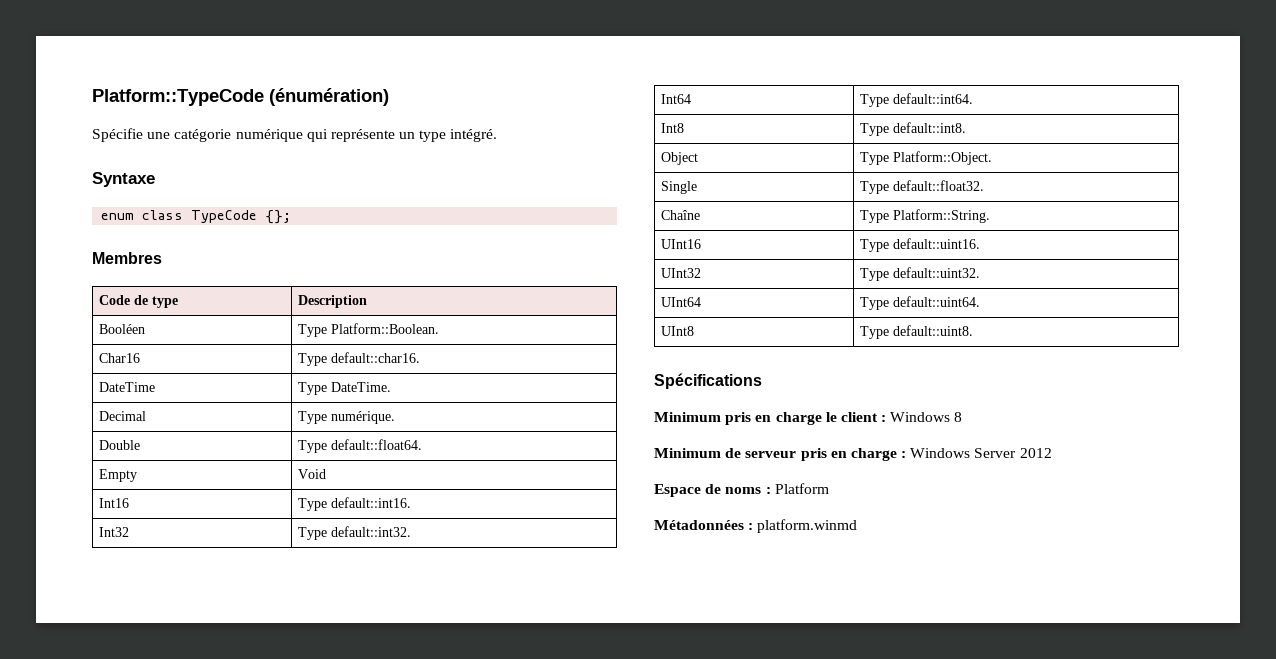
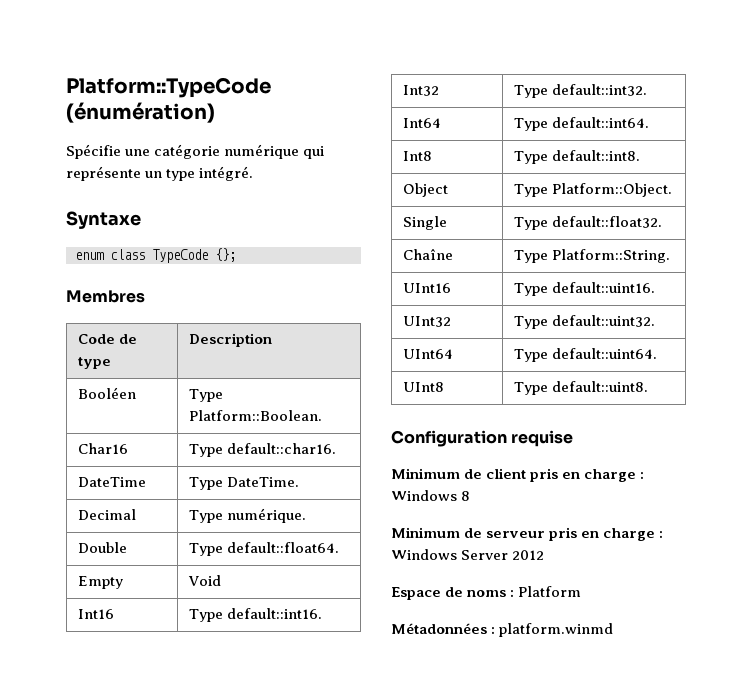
- Spécifications
- Minimum pris en charge le client : Windows 8
+ Configuration requise
+ Minimum de client pris en charge : Windows 8

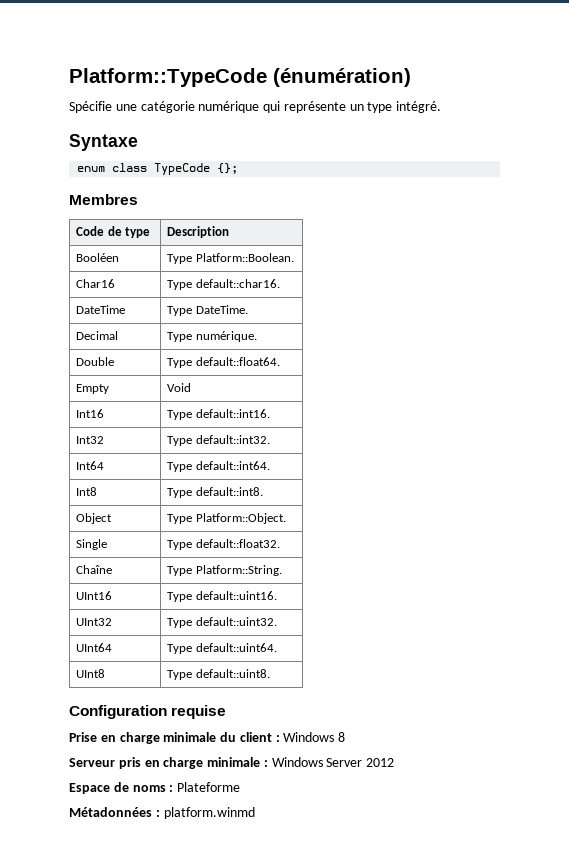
- Minimum de client pris en charge : Windows 8
+ Prise en charge minimale du client : Windows 8
- Minimum de serveur pris en charge : Windows Server 2012
+ Serveur pris en charge minimale : Windows Server 2012
- Espace de noms : Platform
+ Espace de noms : Plateforme

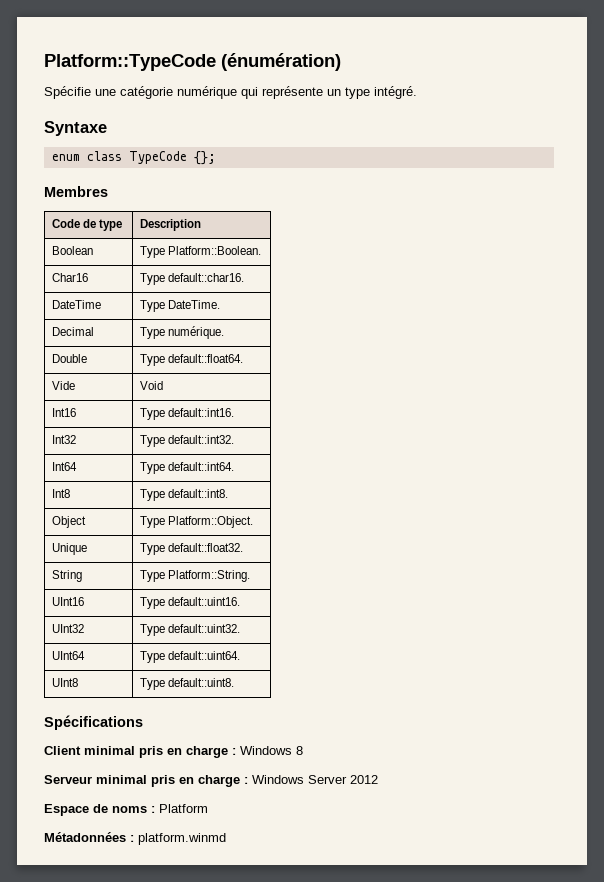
- Booléen | Type Platform::Boolean.
+ Boolean | Type Platform::Boolean.
- Empty | Void
+ Vide | Void
- Single | Type default::float32.
+ Unique | Type default::float32.
- Chaîne | Type Platform::String.
+ String | Type Platform::String.
- Configuration requise
- Prise en charge minimale du client : Windows 8
+ Spécifications
+ Client minimal pris en charge : Windows 8
- Serveur pris en charge minimale : Windows Server 2012
+ Serveur minimal pris en charge : Windows Server 2012
- Espace de noms : Plateforme
+ Espace de noms : Platform

